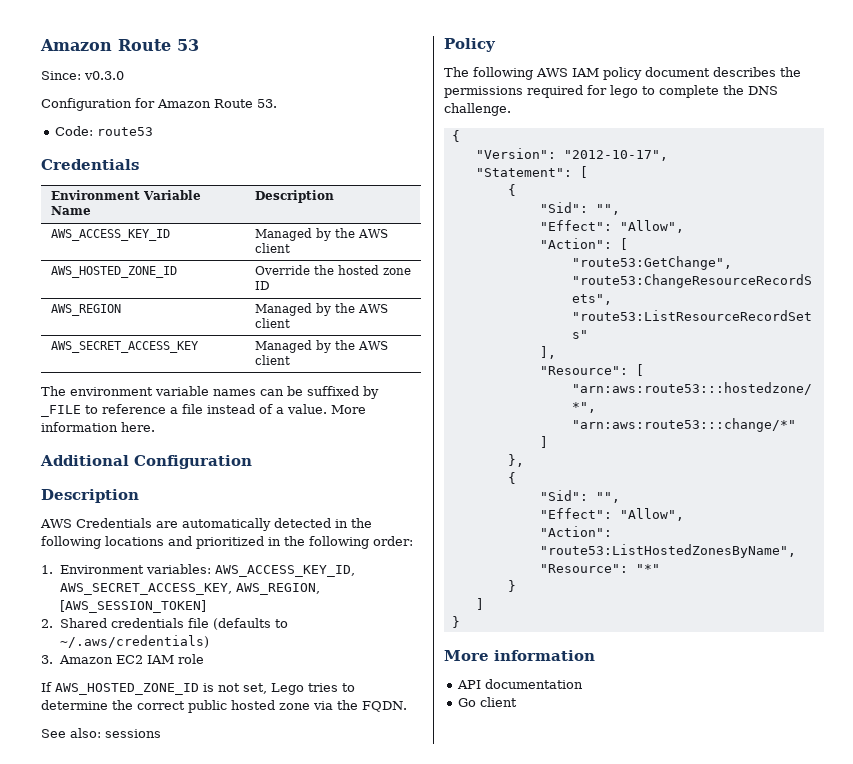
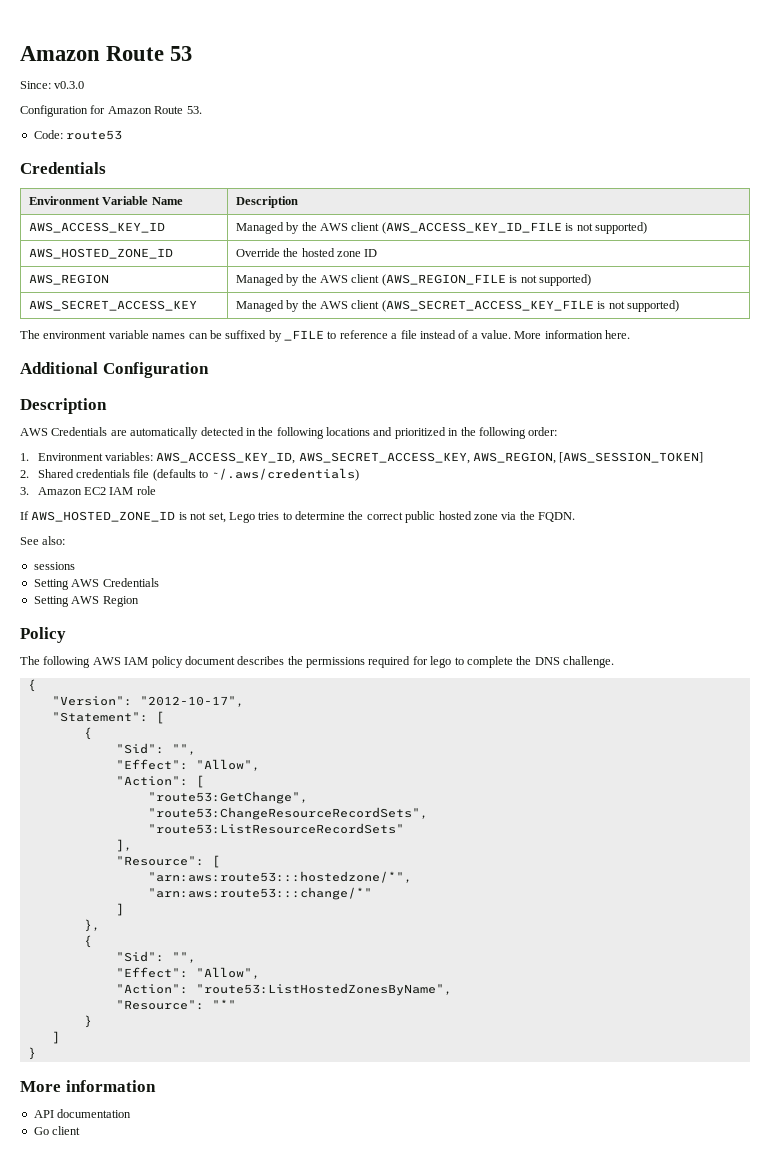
- AWS_ACCESS_KEY_ID | Managed by the AWS client
+ AWS_ACCESS_KEY_ID | Managed by the AWS client (AWS_ACCESS_KEY_ID_FILE is not supported)
- AWS_REGION | Managed by the AWS client
+ AWS_REGION | Managed by the AWS client (AWS_REGION_FILE is not supported)
- AWS_SECRET_ACCESS_KEY | Managed by the AWS client
+ AWS_SECRET_ACCESS_KEY | Managed by the AWS client (AWS_SECRET_ACCESS_KEY_FILE is not supported)
- See also: sessions
+ See also:
+ sessions
+ Setting AWS Credentials
+ Setting AWS Region

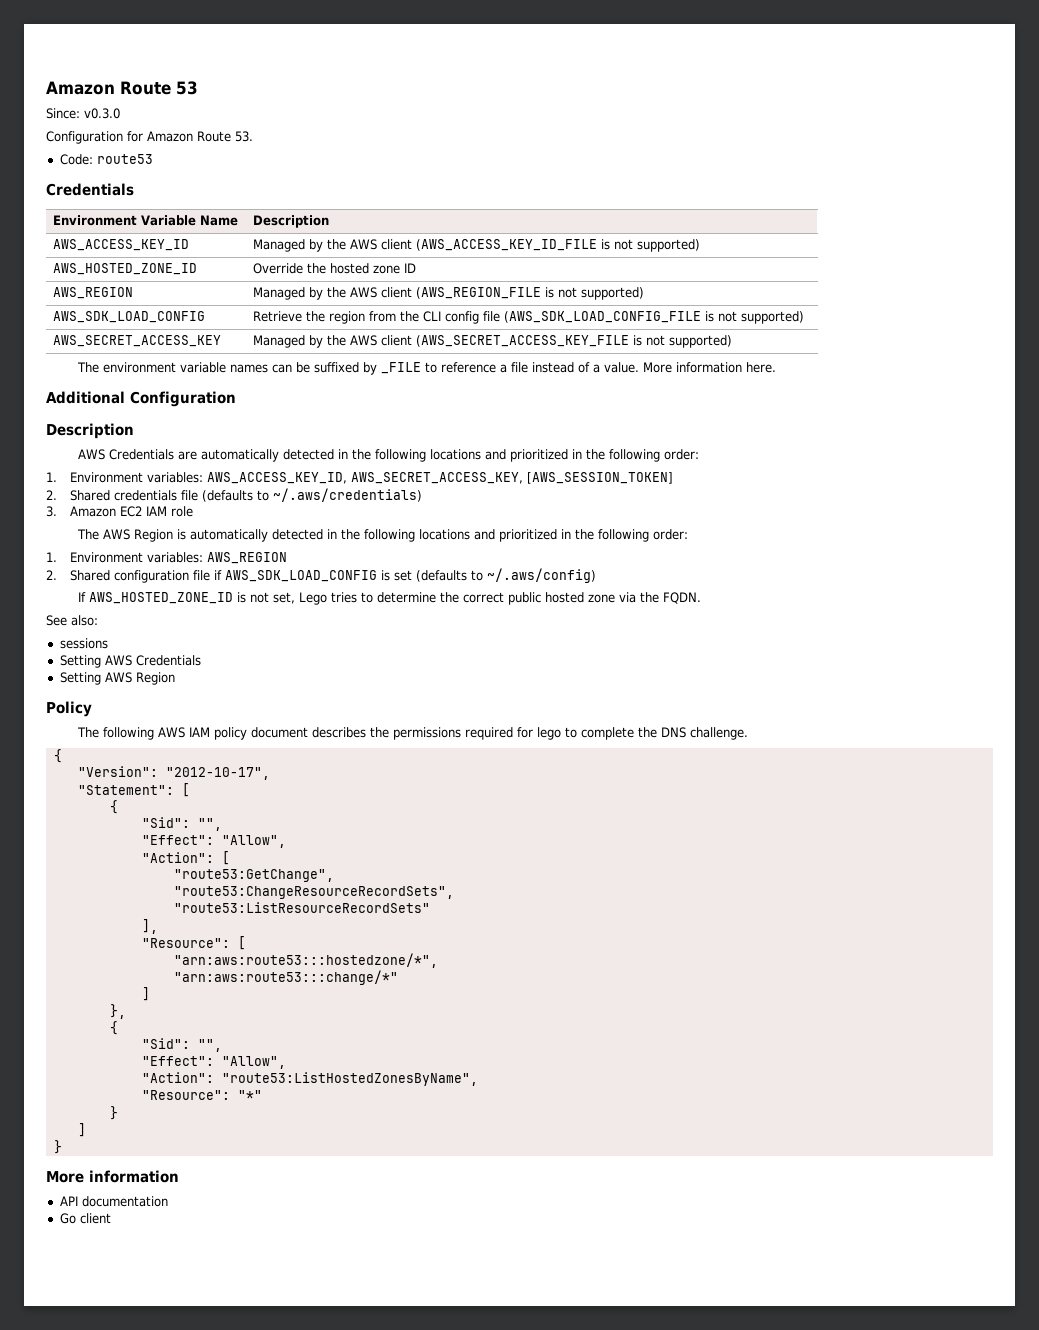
+ AWS_SDK_LOAD_CONFIG | Retrieve the region from the CLI config file (AWS_SDK_LOAD_CONFIG_FILE is not supported)
- 1. Environment variables: AWS_ACCESS_KEY_ID, AWS_SECRET_ACCESS_KEY, AWS_REGION, [AWS_SESSION_TOKEN]
+ 1. Environment variables: AWS_ACCESS_KEY_ID, AWS_SECRET_ACCESS_KEY, [AWS_SESSION_TOKEN]
+ The AWS Region is automatically detected in the following locations and prioritized in the following order:
+ 1. Environment variables: AWS_REGION
+ 2. Shared configuration file if AWS_SDK_LOAD_CONFIG is set (defaults to ~/.aws/config)

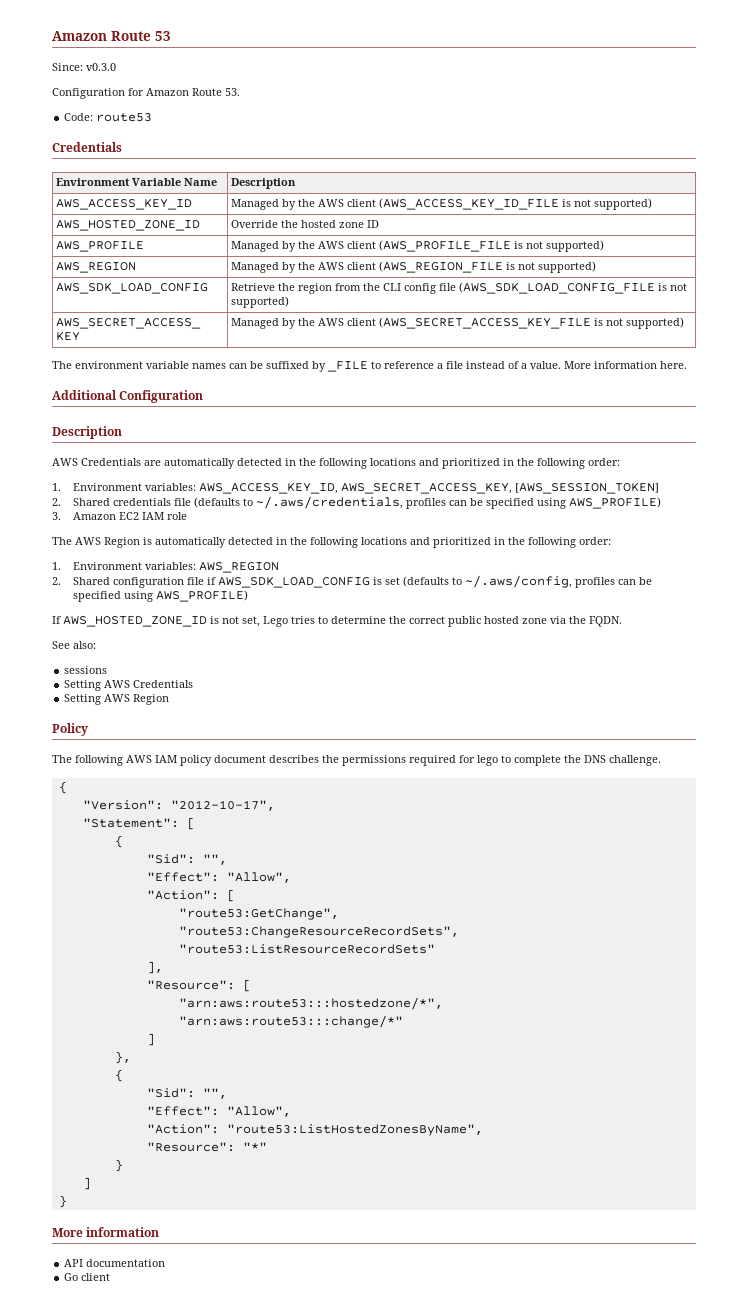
+ AWS_PROFILE | Managed by the AWS client (AWS_PROFILE_FILE is not supported)
- 2. Shared credentials file (defaults to ~/.aws/credentials)
+ 2. Shared credentials file (defaults to ~/.aws/credentials, profiles can be specified using AWS_PROFILE)
- 2. Shared configuration file if AWS_SDK_LOAD_CONFIG is set (defaults to ~/.aws/config)
+ 2. Shared configuration file if AWS_SDK_LOAD_CONFIG is set (defaults to ~/.aws/config, profiles can be specified using AWS_PROFILE)

